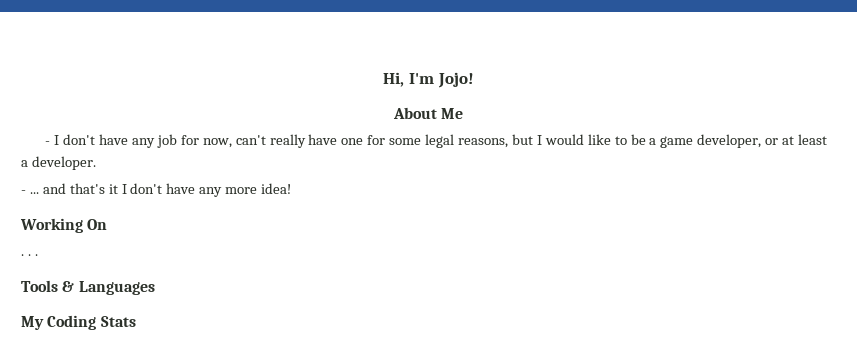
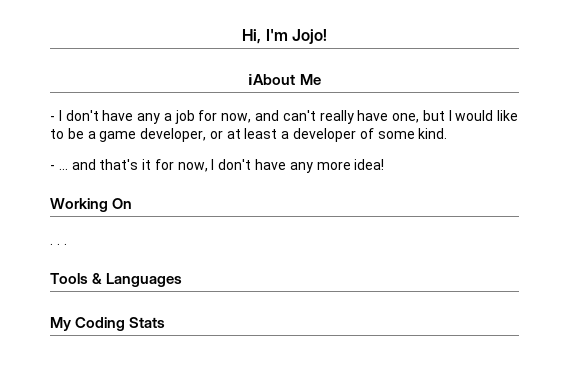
- About Me
+ ℹAbout Me
- - I don't have any job for now, can't really have one for some legal reasons, but I would like to be a game developer, or at least a developer.
+ - I don't have any a job for now, and can't really have one, but I would like to be a game developer, or at least a developer of some kind.
- - ... and that's it I don't have any more idea!
+ - ... and that's it for now, I don't have any more idea!

